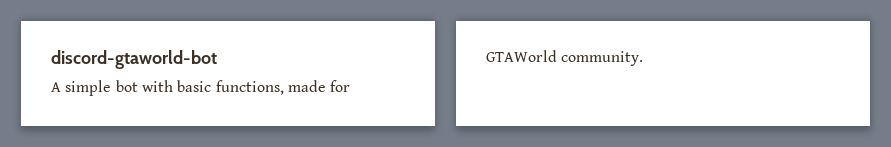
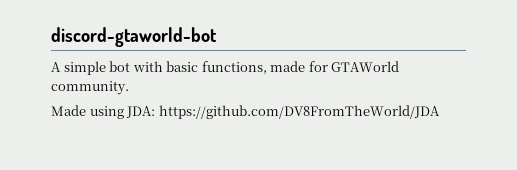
+ Made using JDA: https://github.com/DV8FromTheWorld/JDA

